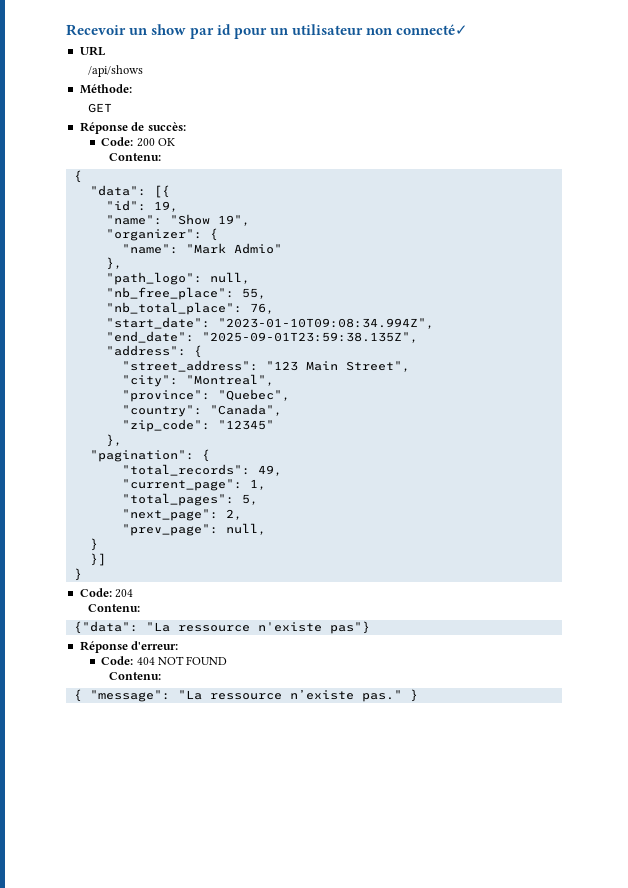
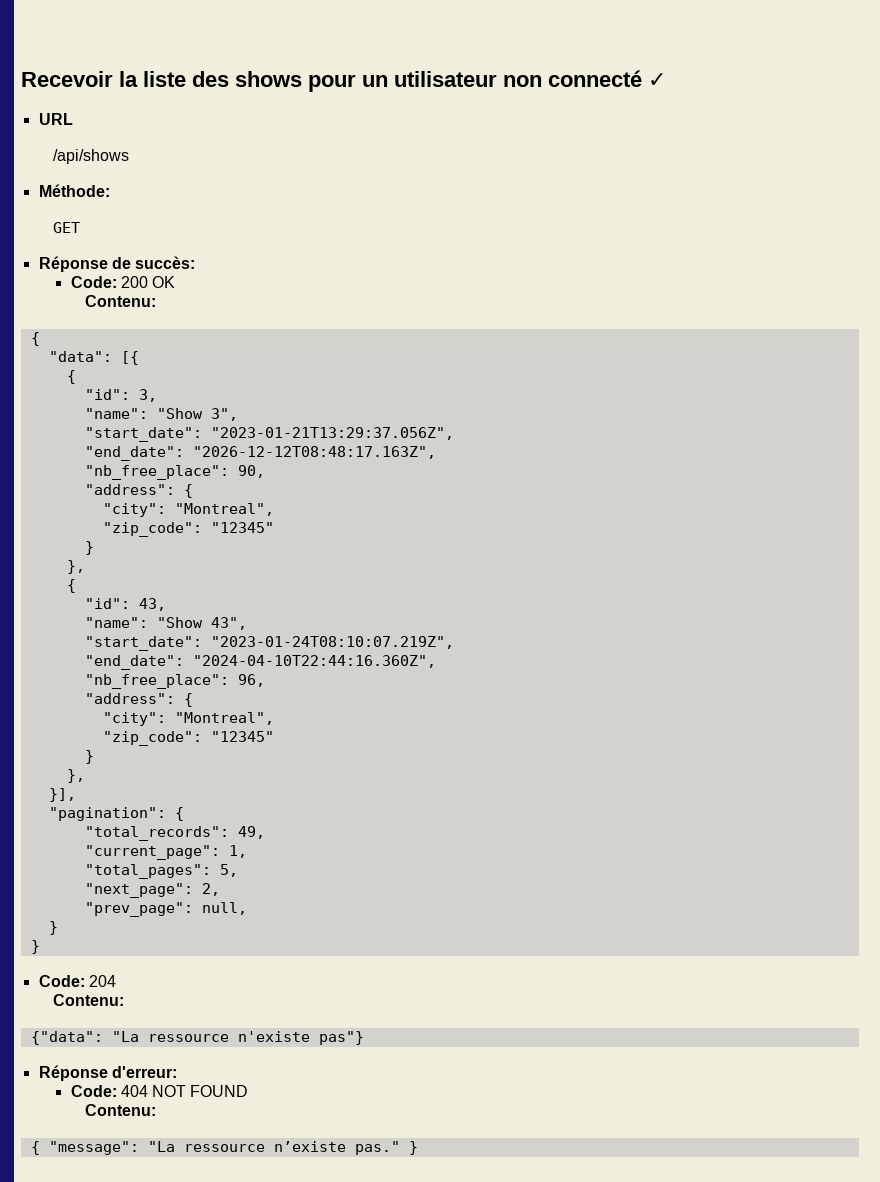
- Recevoir un show par id pour un utilisateur non connecté✓
+ Recevoir la liste des shows pour un utilisateur non connecté ✓
  "data": [{
- "id": 19,
- "name": "Show 19",
- "organizer": {
- "name": "Mark Admio"
+ {
+ "id": 3,
+ "name": "Show 3",
+ "start_date": "2023-01-21T13:29:37.056Z",
+ "end_date": "2026-12-12T08:48:17.163Z",
+ "nb_free_place": 90,
+ "address": {
+ "city": "Montreal",
+ "zip_code": "12345"
+ }
  },
- "path_logo": null,
- "nb_free_place": 55,
- "nb_total_place": 76,
- "start_date": "2023-01-10T09:08:34.994Z",
- "end_date": "2025-09-01T23:59:38.135Z",
+ {
+ "id": 43,
+ "name": "Show 43",
+ "start_date": "2023-01-24T08:10:07.219Z",
+ "end_date": "2024-04-10T22:44:16.360Z",
+ "nb_free_place": 96,
  "address": {
- "street_address": "123 Main Street",
  "city": "Montreal",
- "province": "Quebec",
- "country": "Canada",
  "zip_code": "12345"
+ }
  },
+ }],
- }]

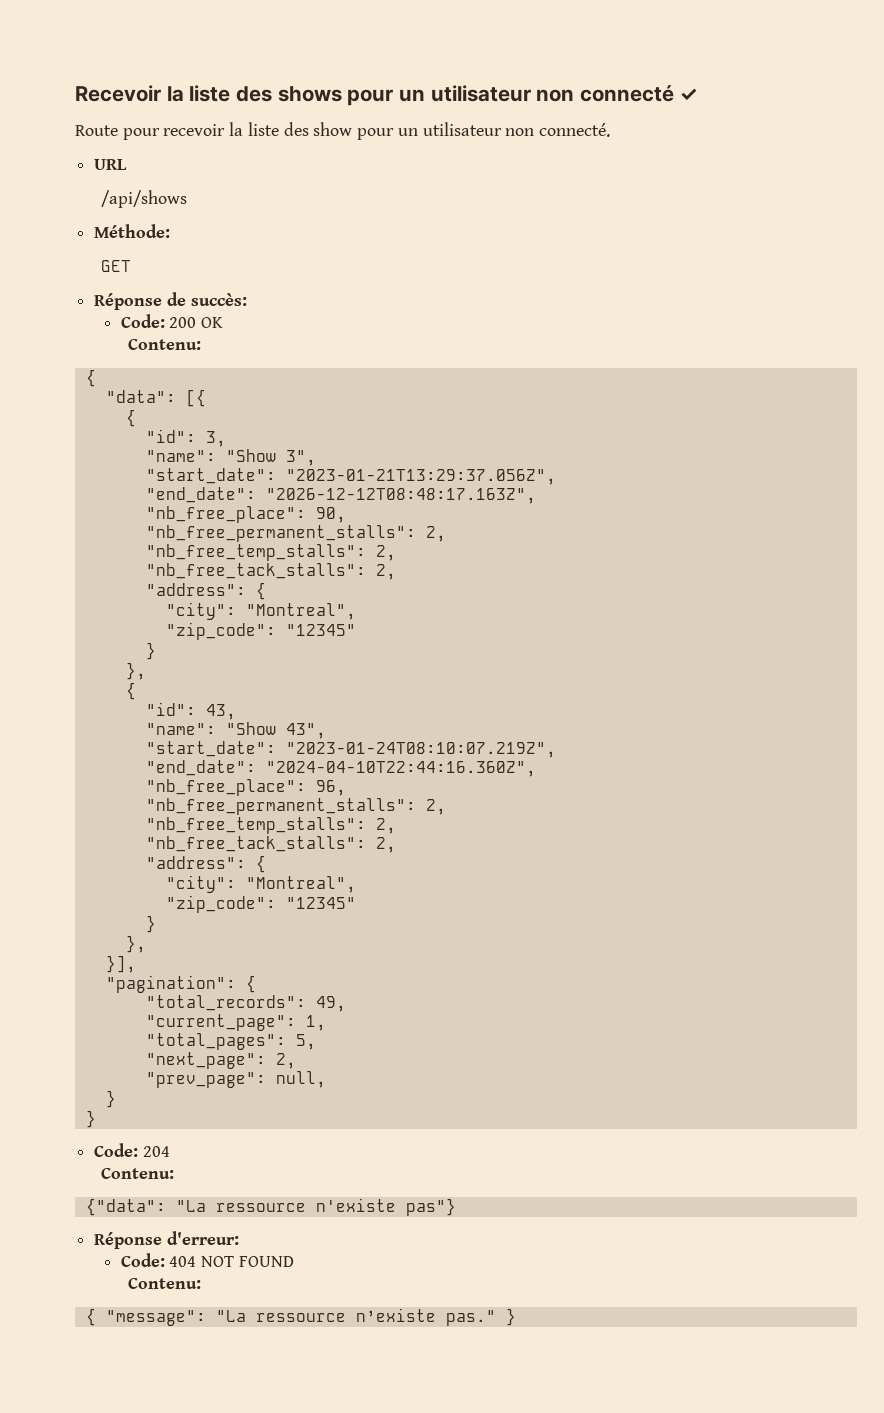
+ Route pour recevoir la liste des show pour un utilisateur non connecté.
  "nb_free_place": 90,
+ "nb_free_permanent_stalls": 2,
+ "nb_free_temp_stalls": 2,
+ "nb_free_tack_stalls": 2,
  "nb_free_place": 96,
+ "nb_free_permanent_stalls": 2,
+ "nb_free_temp_stalls": 2,
+ "nb_free_tack_stalls": 2,

